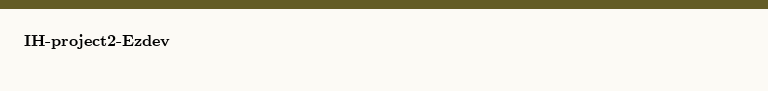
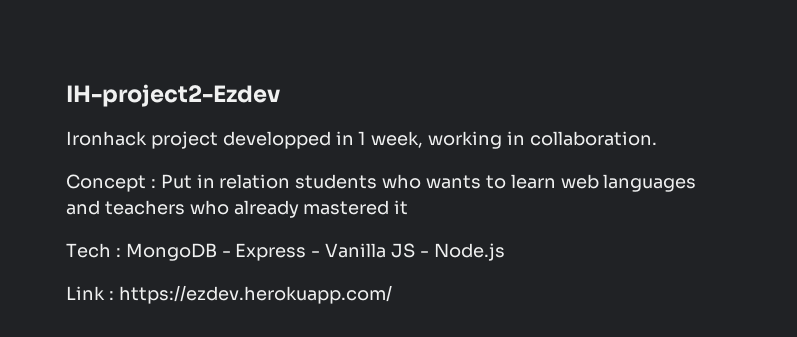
+ Ironhack project developped in 1 week, working in collaboration.
+ Concept : Put in relation students who wants to learn web languages and teachers who already mastered it
+ Tech : MongoDB - Express - Vanilla JS - Node.js
+ Link : https://ezdev.herokuapp.com/

